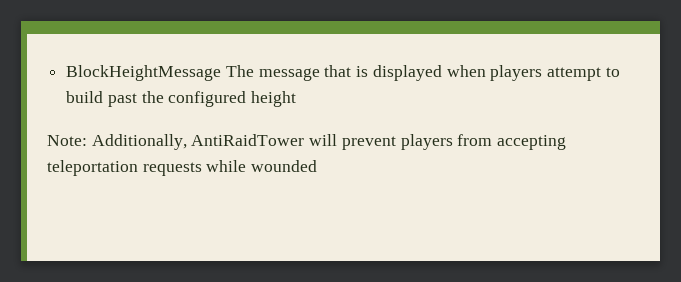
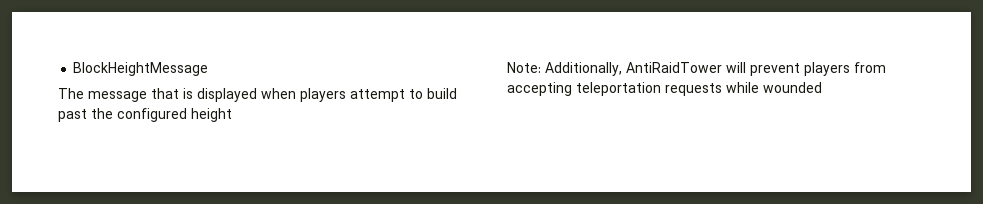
- BlockHeightMessage The message that is displayed when players attempt to build past the configured height
+ BlockHeightMessage
+ The message that is displayed when players attempt to build past the configured height

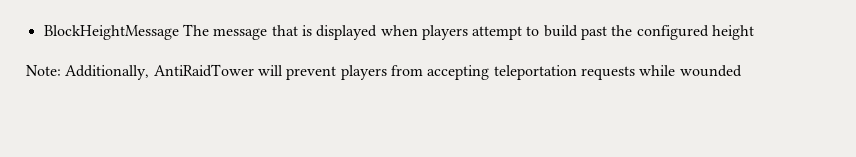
- BlockHeightMessage
- The message that is displayed when players attempt to build past the configured height
+ BlockHeightMessage The message that is displayed when players attempt to build past the configured height

